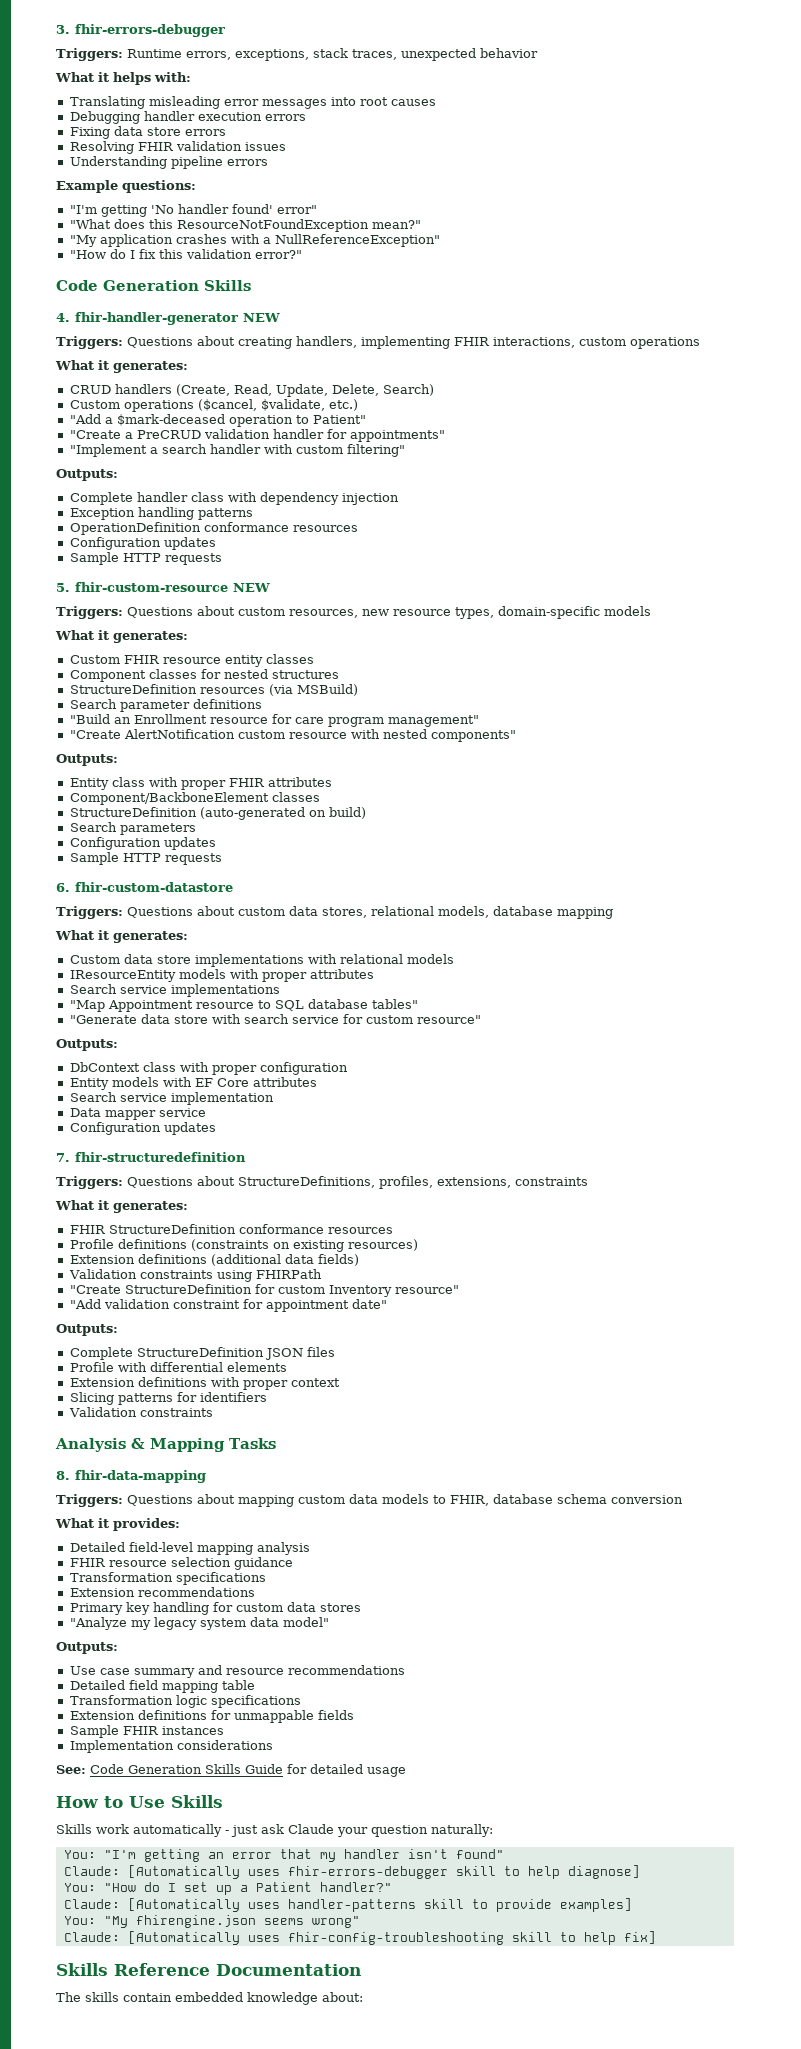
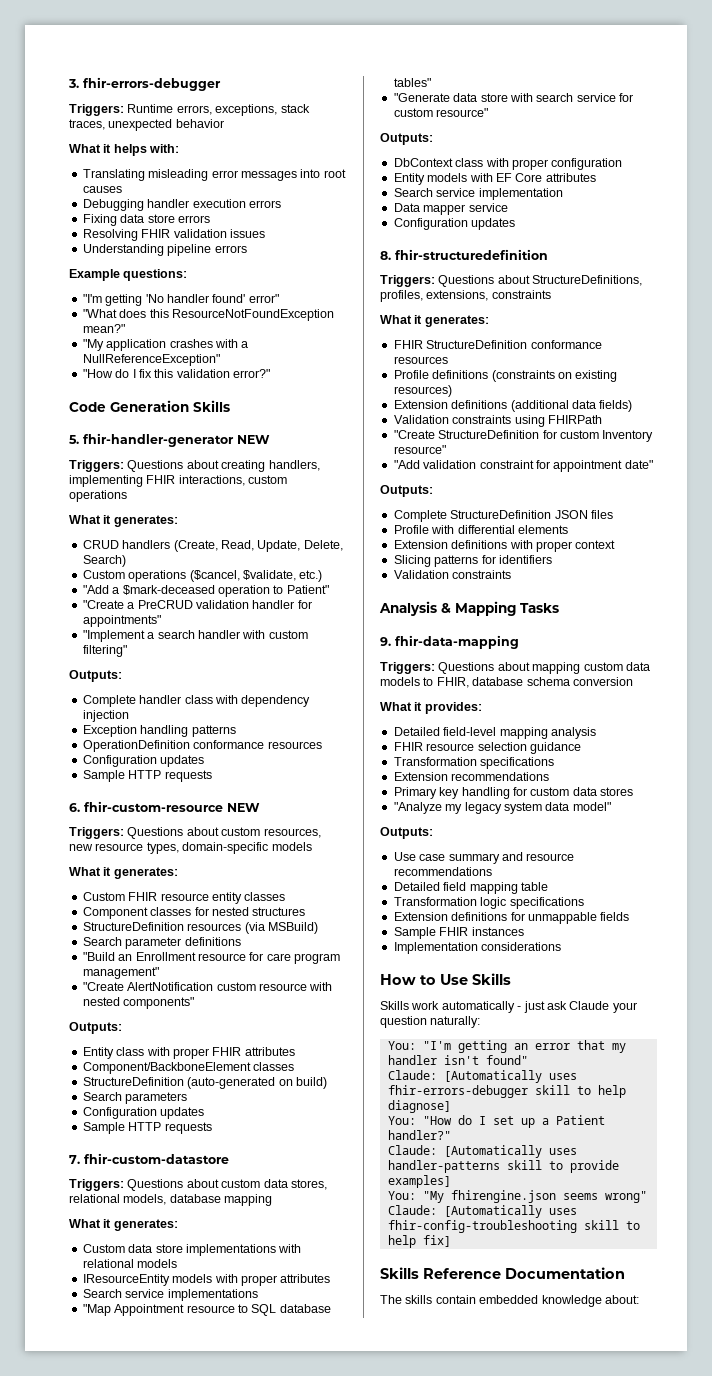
- 4. fhir-handler-generator NEW
+ 5. fhir-handler-generator NEW
- 5. fhir-custom-resource NEW
+ 6. fhir-custom-resource NEW
- 6. fhir-custom-datastore
+ 7. fhir-custom-datastore
- 7. fhir-structuredefinition
+ 8. fhir-structuredefinition
- 8. fhir-data-mapping
+ 9. fhir-data-mapping
- See: Code Generation Skills Guide for detailed usage

